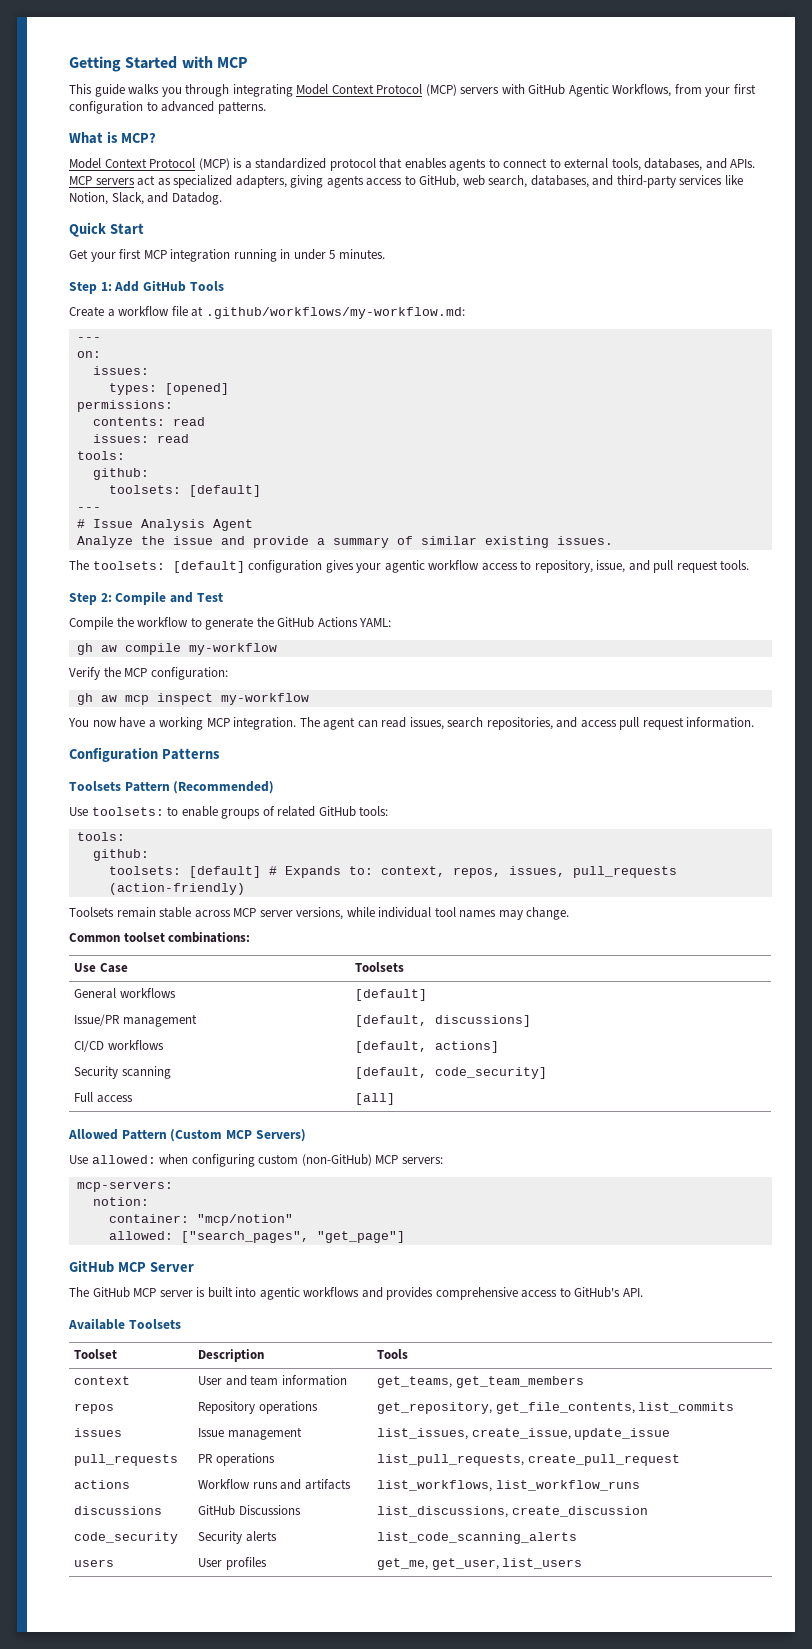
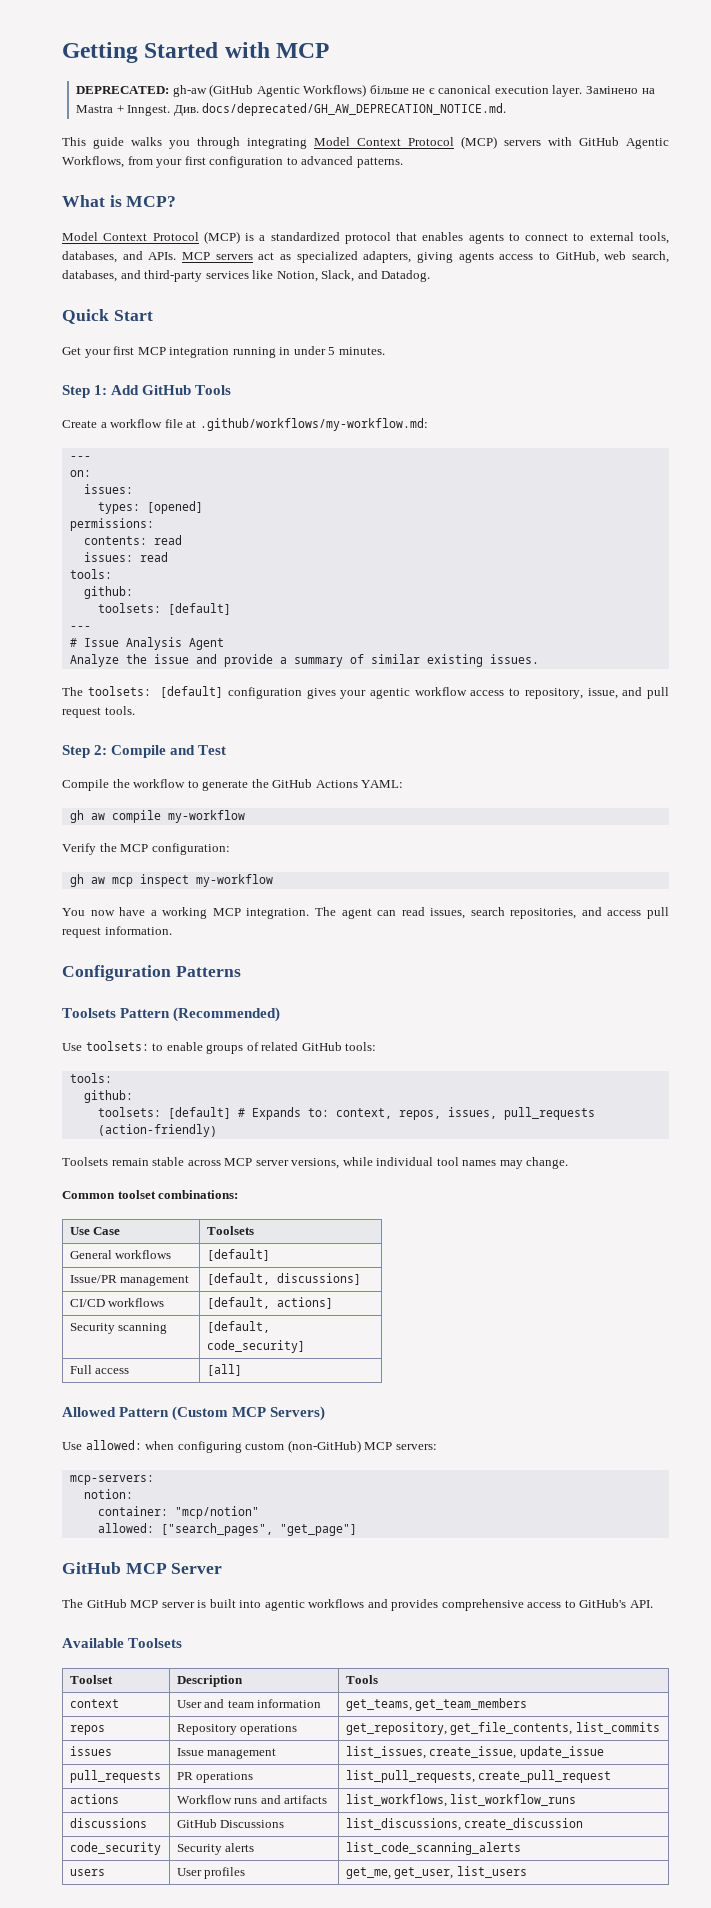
+ DEPRECATED: gh-aw (GitHub Agentic Workflows) більше не є canonical execution layer. Замінено на Mastra + Inngest. Див. docs/deprecated/GH_AW_DEPRECATION_NOTICE.md.

